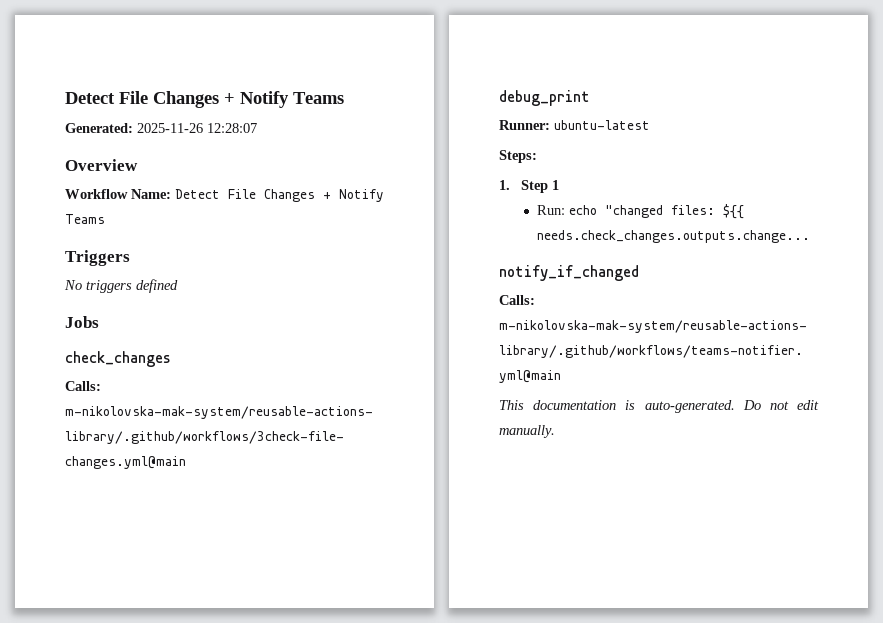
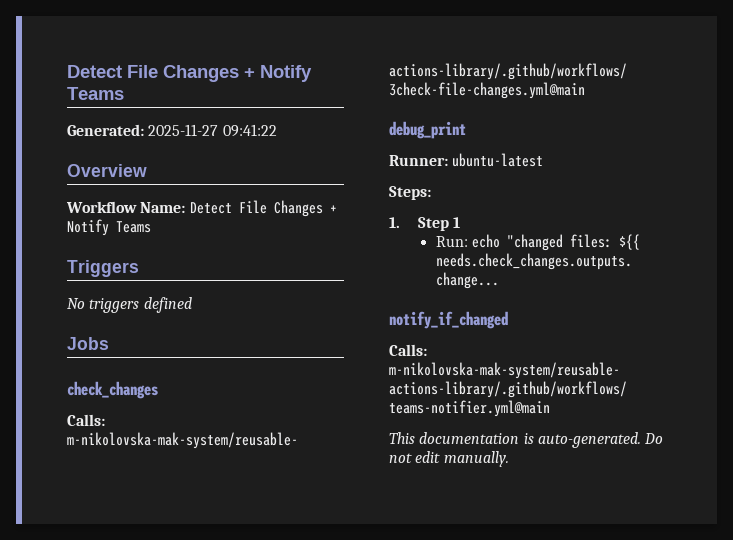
- Generated: 2025-11-26 12:28:07
+ Generated: 2025-11-27 09:41:22

